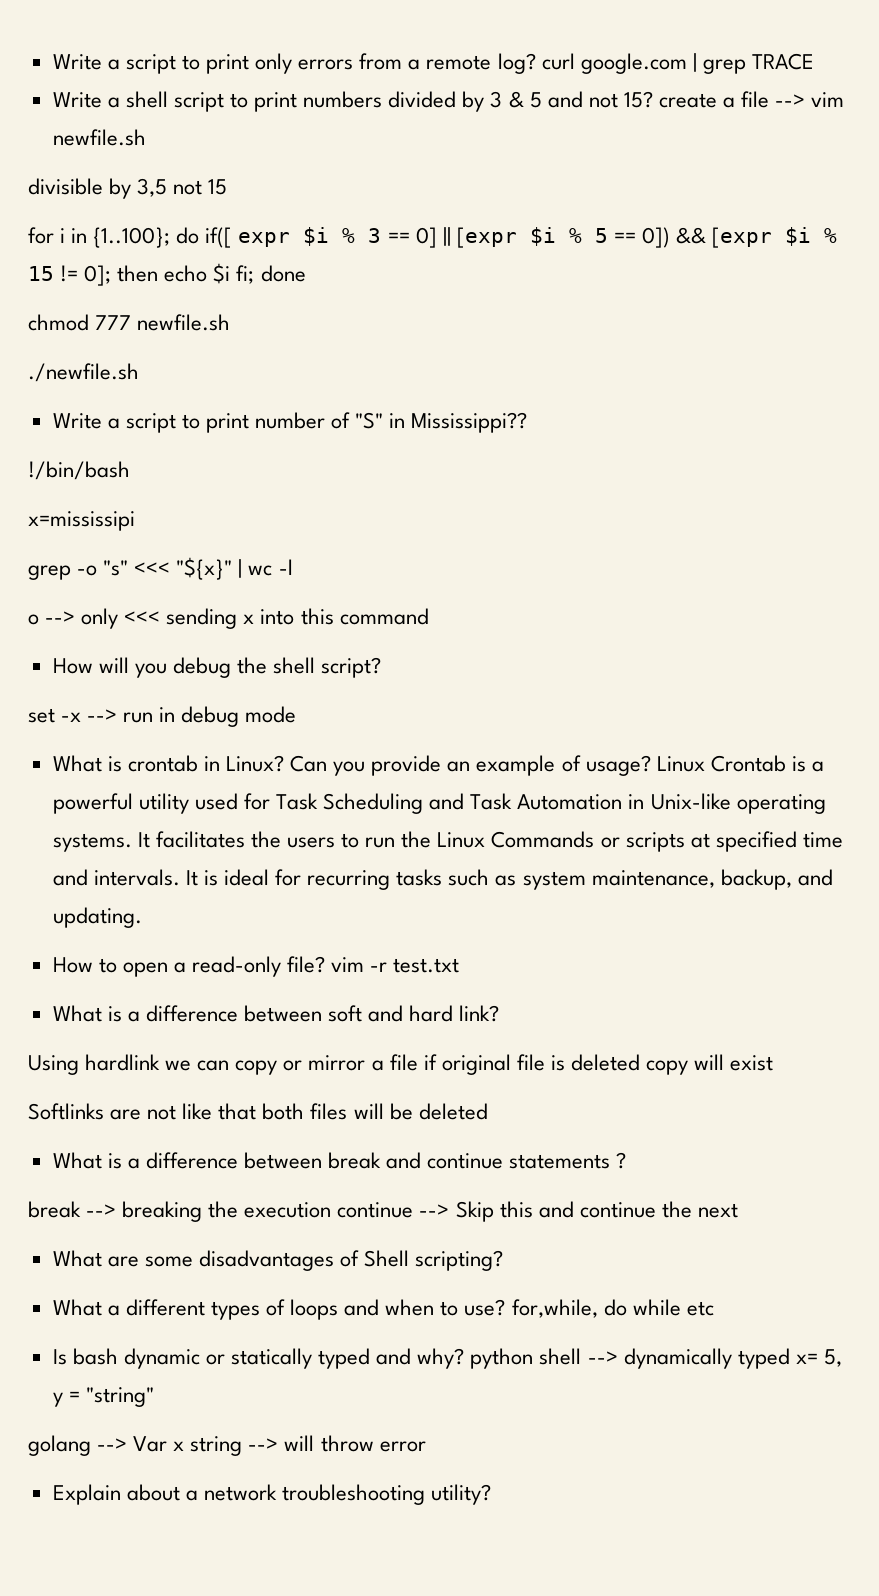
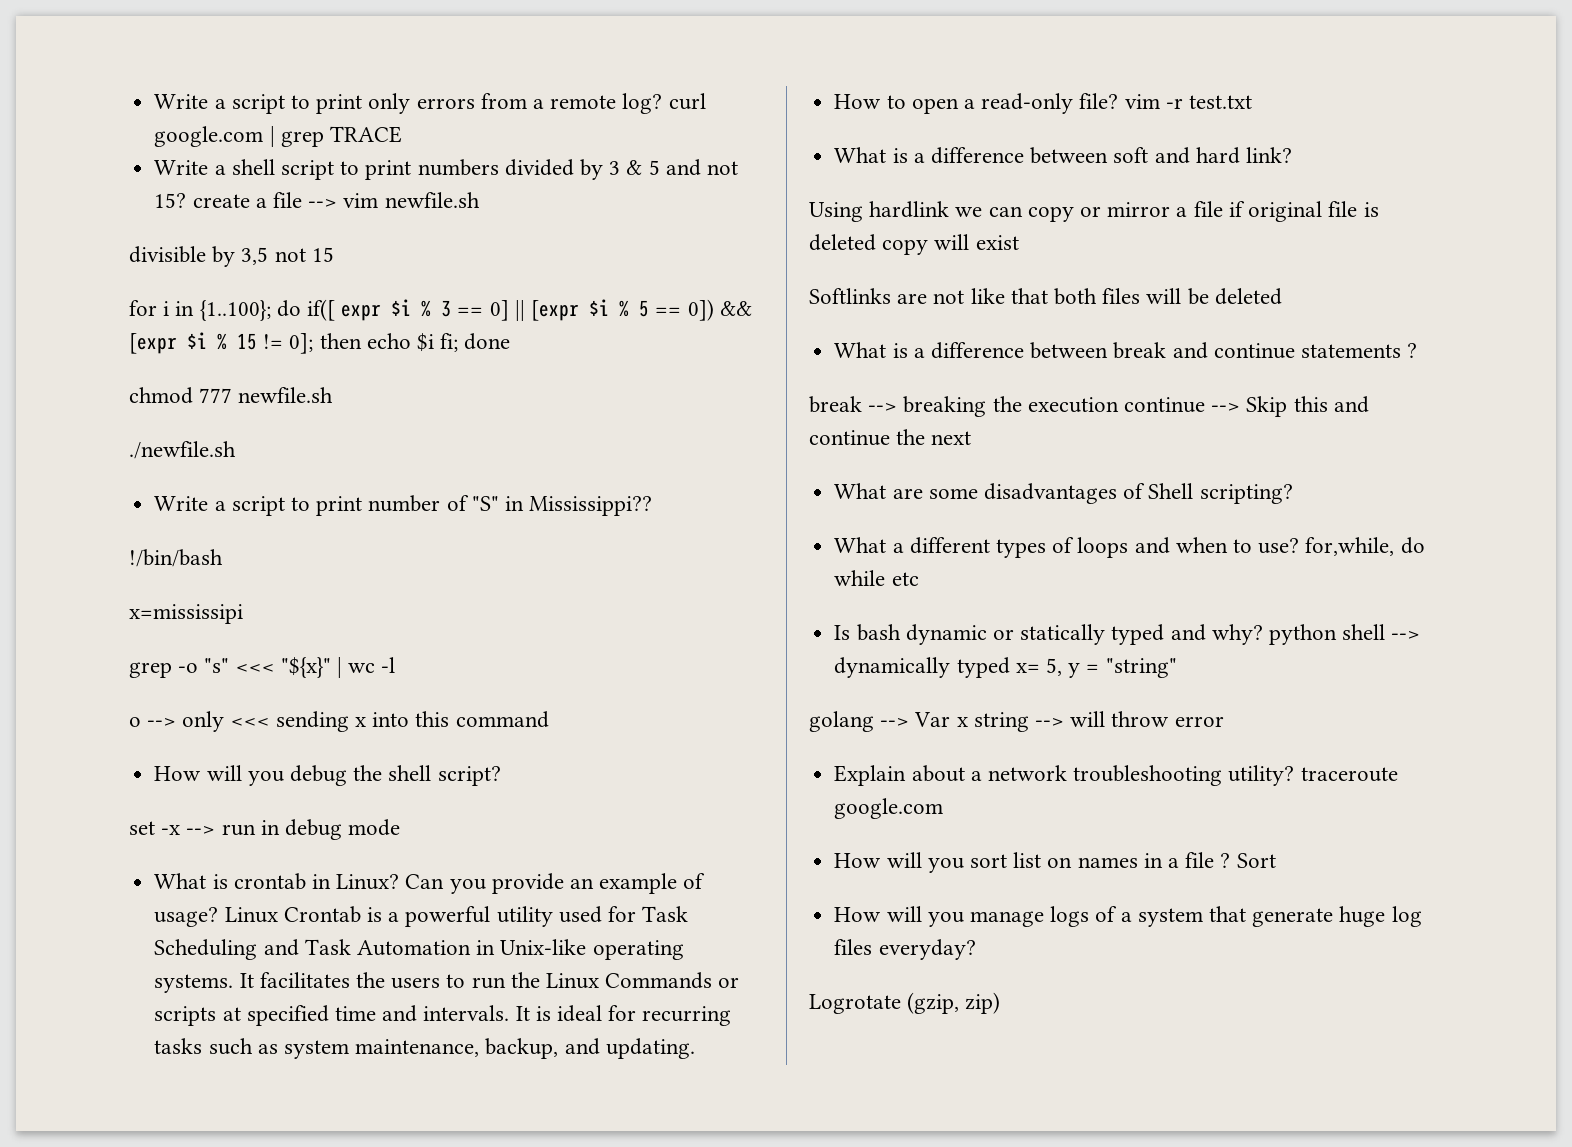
- Explain about a network troubleshooting utility?
+ Explain about a network troubleshooting utility? traceroute google.com
+ How will you sort list on names in a file ? Sort
+ How will you manage logs of a system that generate huge log files everyday?
+ Logrotate (gzip, zip)

